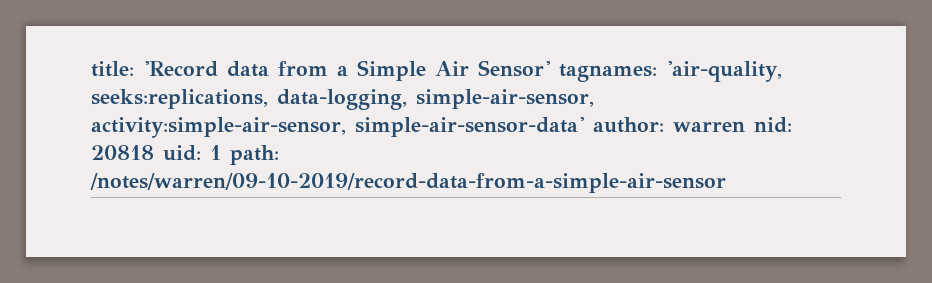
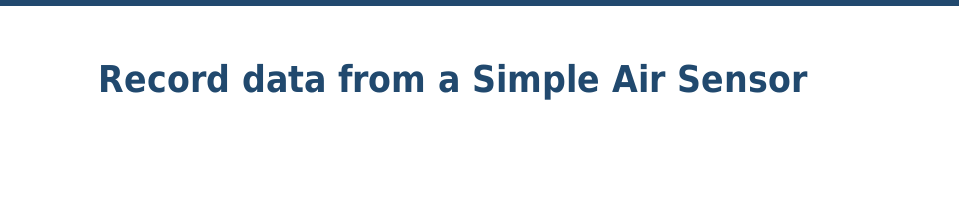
- title: 'Record data from a Simple Air Sensor' tagnames: 'air-quality, seeks:replications, data-logging, simple-air-sensor, activity:simple-air-sensor, simple-air-sensor-data' author: warren nid: 20818 uid: 1 path: /notes/warren/09-10-2019/record-data-from-a-simple-air-sensor
+ Record data from a Simple Air Sensor

